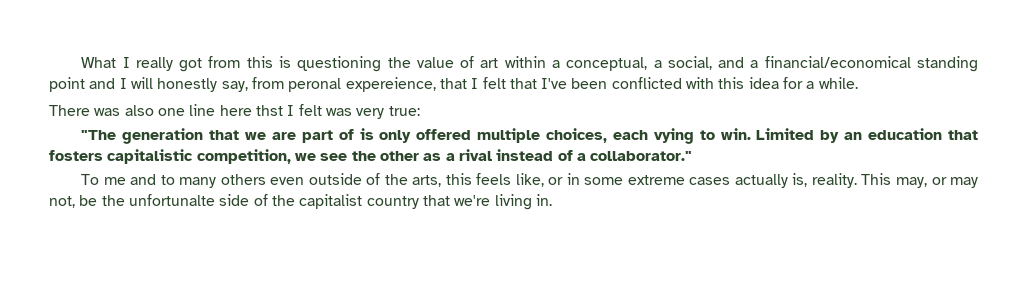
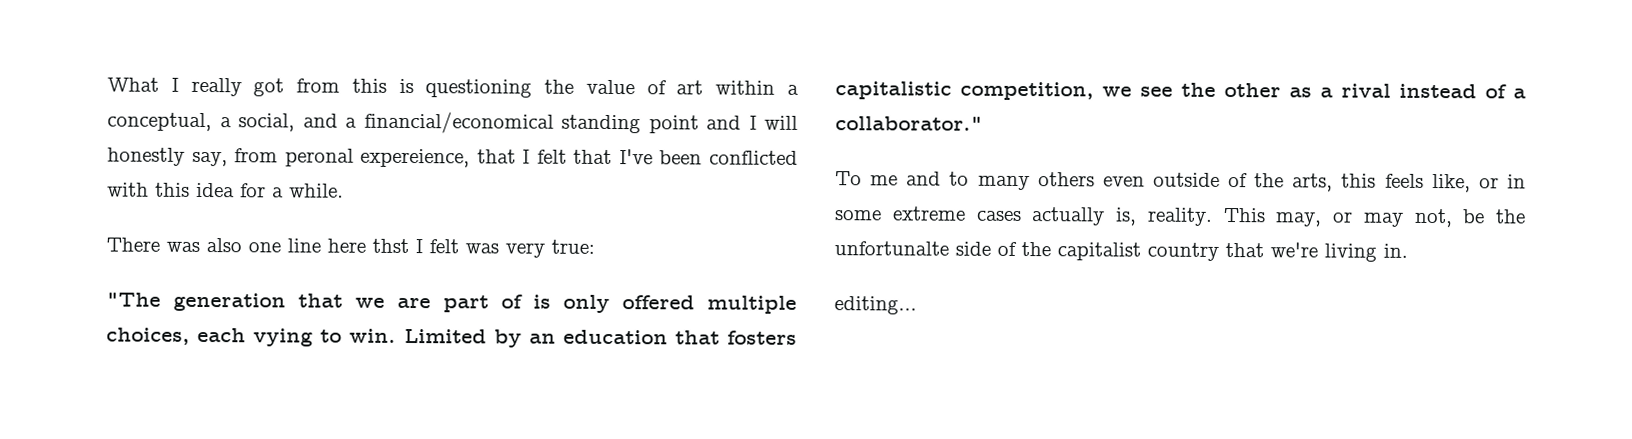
+ editing...

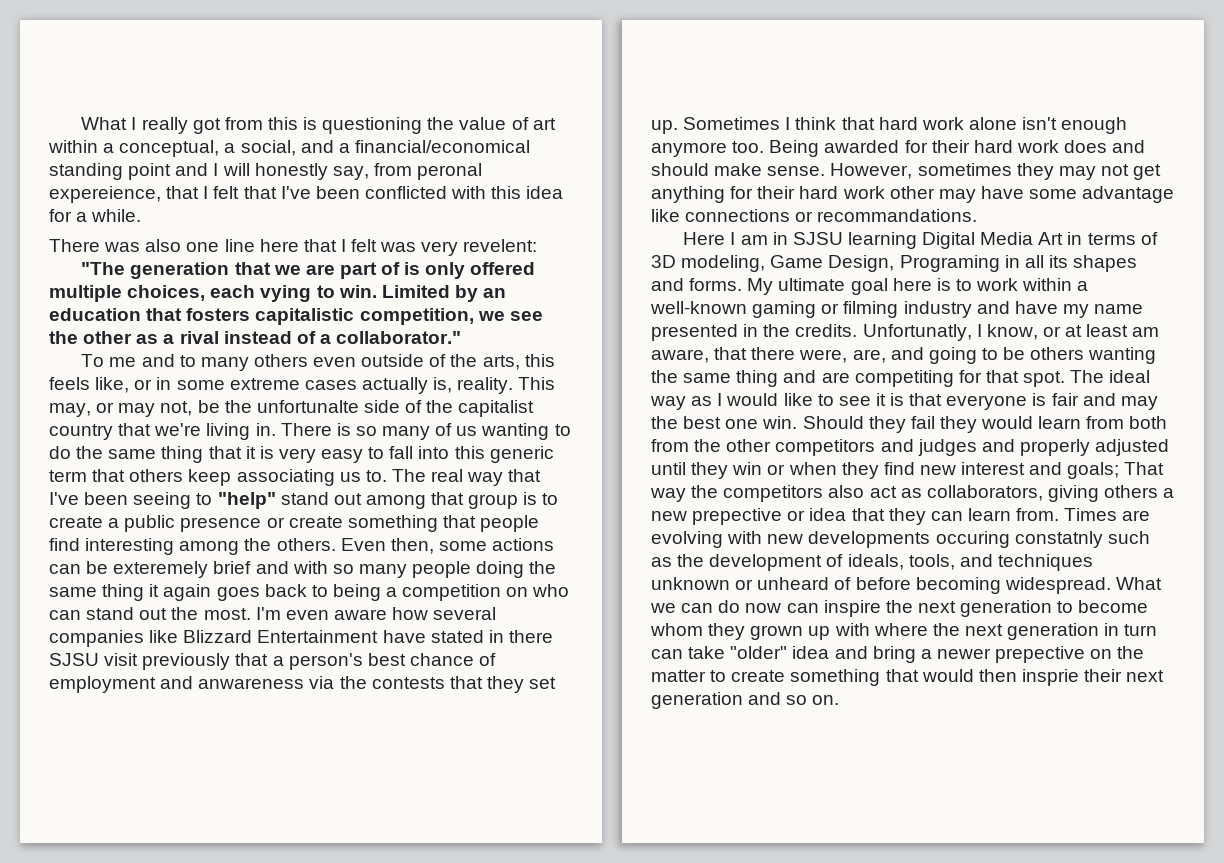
- There was also one line here thst I felt was very true:
+ There was also one line here that I felt was very revelent:
- This may, or may not, be the unfortunalte side of the capitalist country that we're living in.
- editing...
+ This may, or may not, be the unfortunalte side of the capitalist country that we're living in. There is so many of us wanting to do the same thing that it is very easy to fall into this generic term that others keep associating us to. The real way that I've been seeing to "help" stand out among that group is to create a public presence or create something that people find interesting among the others. Even then, some actions can be exteremely brief and with so many people doing the same thing it again goes back to being a competition on who can stand out the most. I'm even aware how several companies like Blizzard Entertainment have stated in there SJSU visit previously that a person's best chance of employment and anwareness via the contests that they set up. Sometimes I think that hard work alone isn't enough anymore too. Being awarded for their hard work does and should make sense. However, sometimes they may not get anything for their hard work other may have some advantage like connections or recommandations.
+ Here I am in SJSU learning Digital Media Art in terms of 3D modeling, Game Design, Programing in all its shapes and forms. My ultimate goal here is to work within a well-known gaming or filming industry and have my name presented in the credits. Unfortunatly, I know, or at least am aware, that there were, are, and going to be others wanting the same thing and are competiting for that spot. The ideal way as I would like to see it is that everyone is fair and may the best one win. Should they fail they would learn from both from the other competitors and judges and properly adjusted until they win or when they find new interest and goals; That way the competitors also act as collaborators, giving others a new prepective or idea that they can learn from. Times are evolving with new developments occuring constatnly such as the development of ideals, tools, and techniques unknown or unheard of before becoming widespread. What we can do now can inspire the next generation to become whom they grown up with where the next generation in turn can take "older" idea and bring a newer prepective on the matter to create something that would then insprie their next generation and so on.

